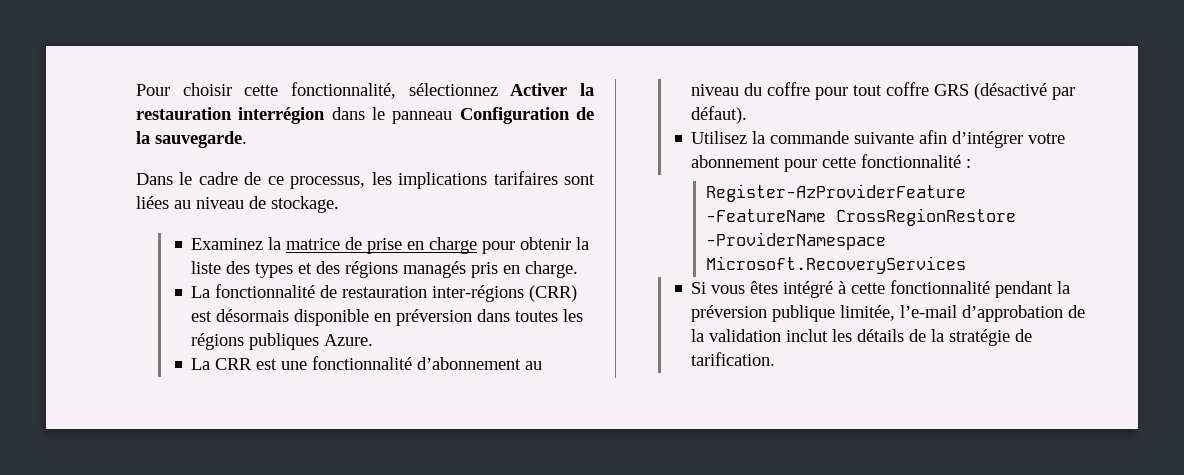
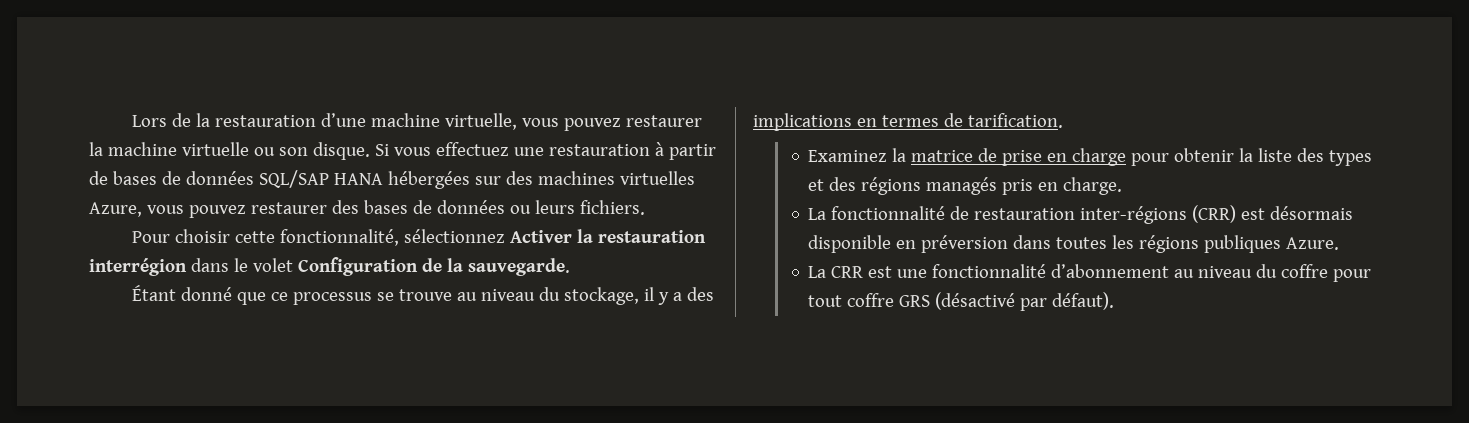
+ Lors de la restauration d’une machine virtuelle, vous pouvez restaurer la machine virtuelle ou son disque. Si vous effectuez une restauration à partir de bases de données SQL/SAP HANA hébergées sur des machines virtuelles Azure, vous pouvez restaurer des bases de données ou leurs fichiers.
- Pour choisir cette fonctionnalité, sélectionnez Activer la restauration interrégion dans le panneau Configuration de la sauvegarde.
+ Pour choisir cette fonctionnalité, sélectionnez Activer la restauration interrégion dans le volet Configuration de la sauvegarde.
- Dans le cadre de ce processus, les implications tarifaires sont liées au niveau de stockage.
+ Étant donné que ce processus se trouve au niveau du stockage, il y a des implications en termes de tarification.
- Utilisez la commande suivante afin d’intégrer votre abonnement pour cette fonctionnalité :
- Register-AzProviderFeature -FeatureName CrossRegionRestore -ProviderNamespace Microsoft.RecoveryServices
- Si vous êtes intégré à cette fonctionnalité pendant la préversion publique limitée, l’e-mail d’approbation de la validation inclut les détails de la stratégie de tarification.

